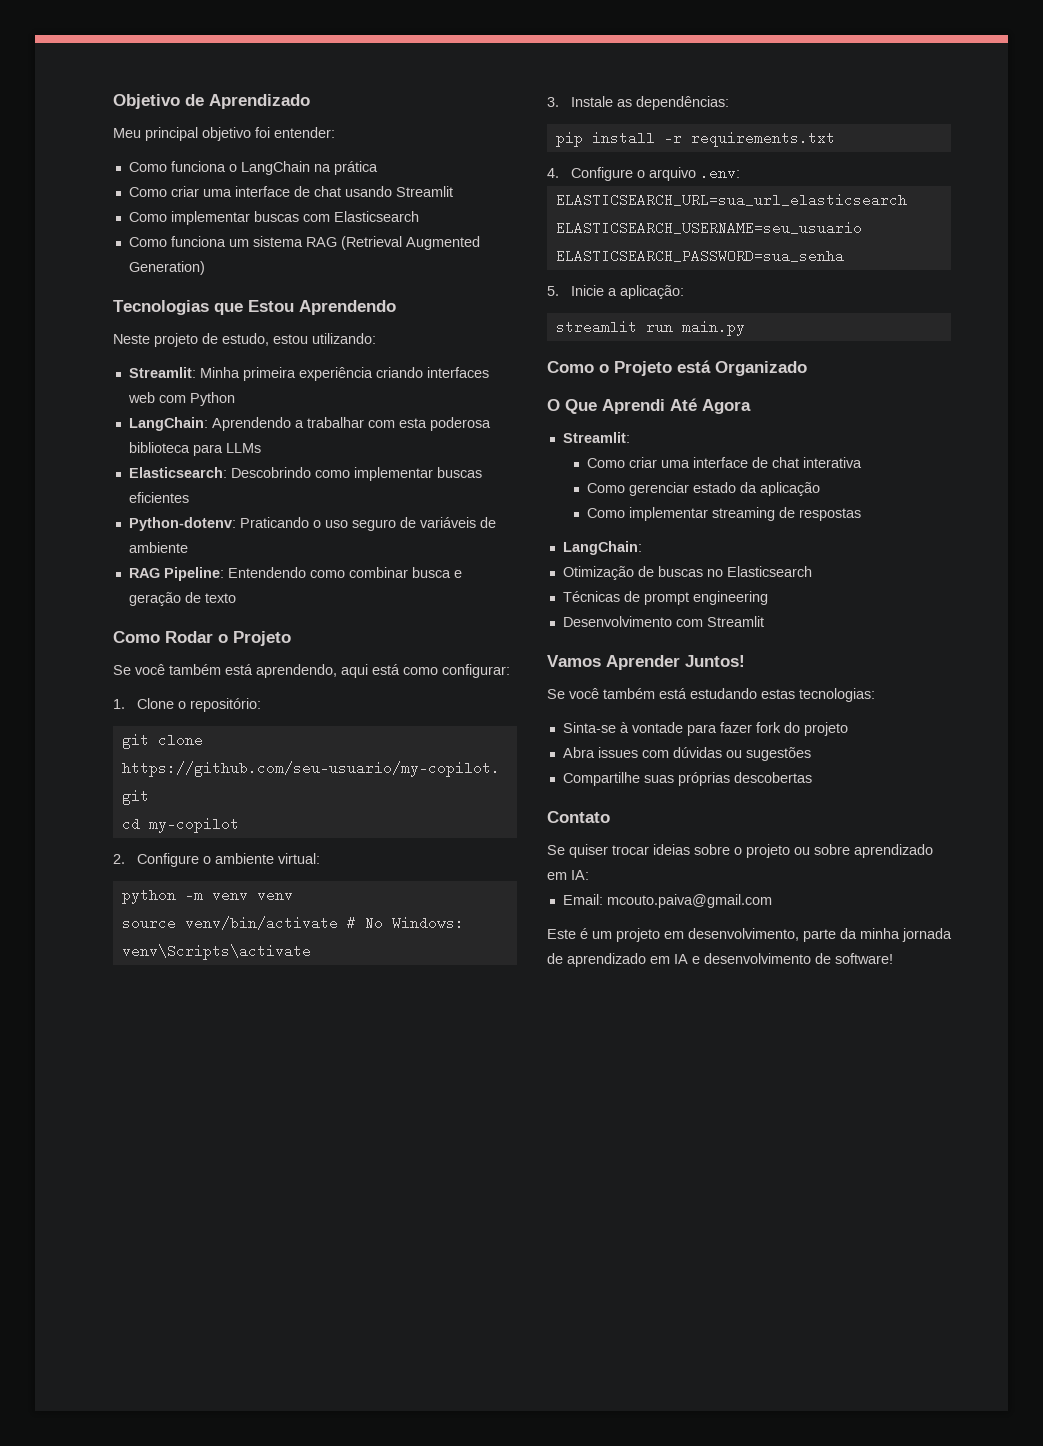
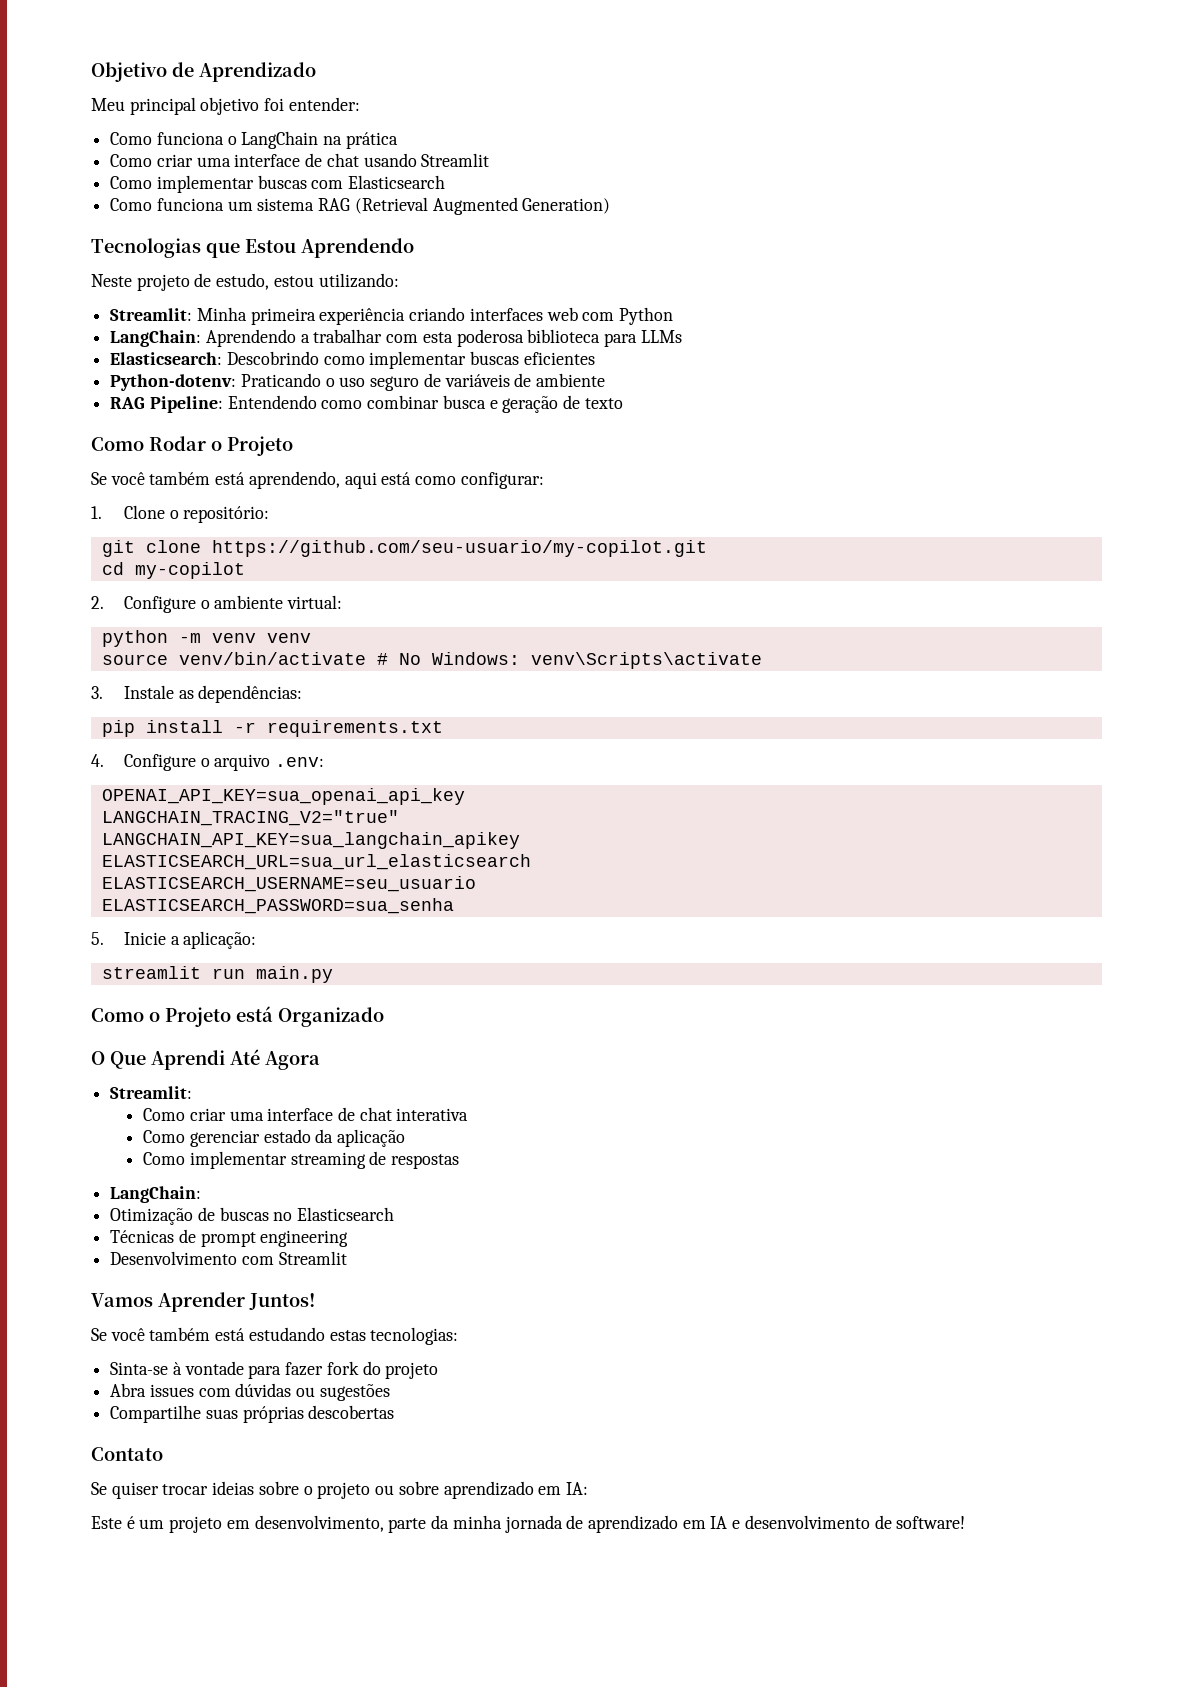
+ OPENAI_API_KEY=sua_openai_api_key
+ LANGCHAIN_TRACING_V2="true"
+ LANGCHAIN_API_KEY=sua_langchain_apikey
- Email: mcouto.paiva@gmail.com

